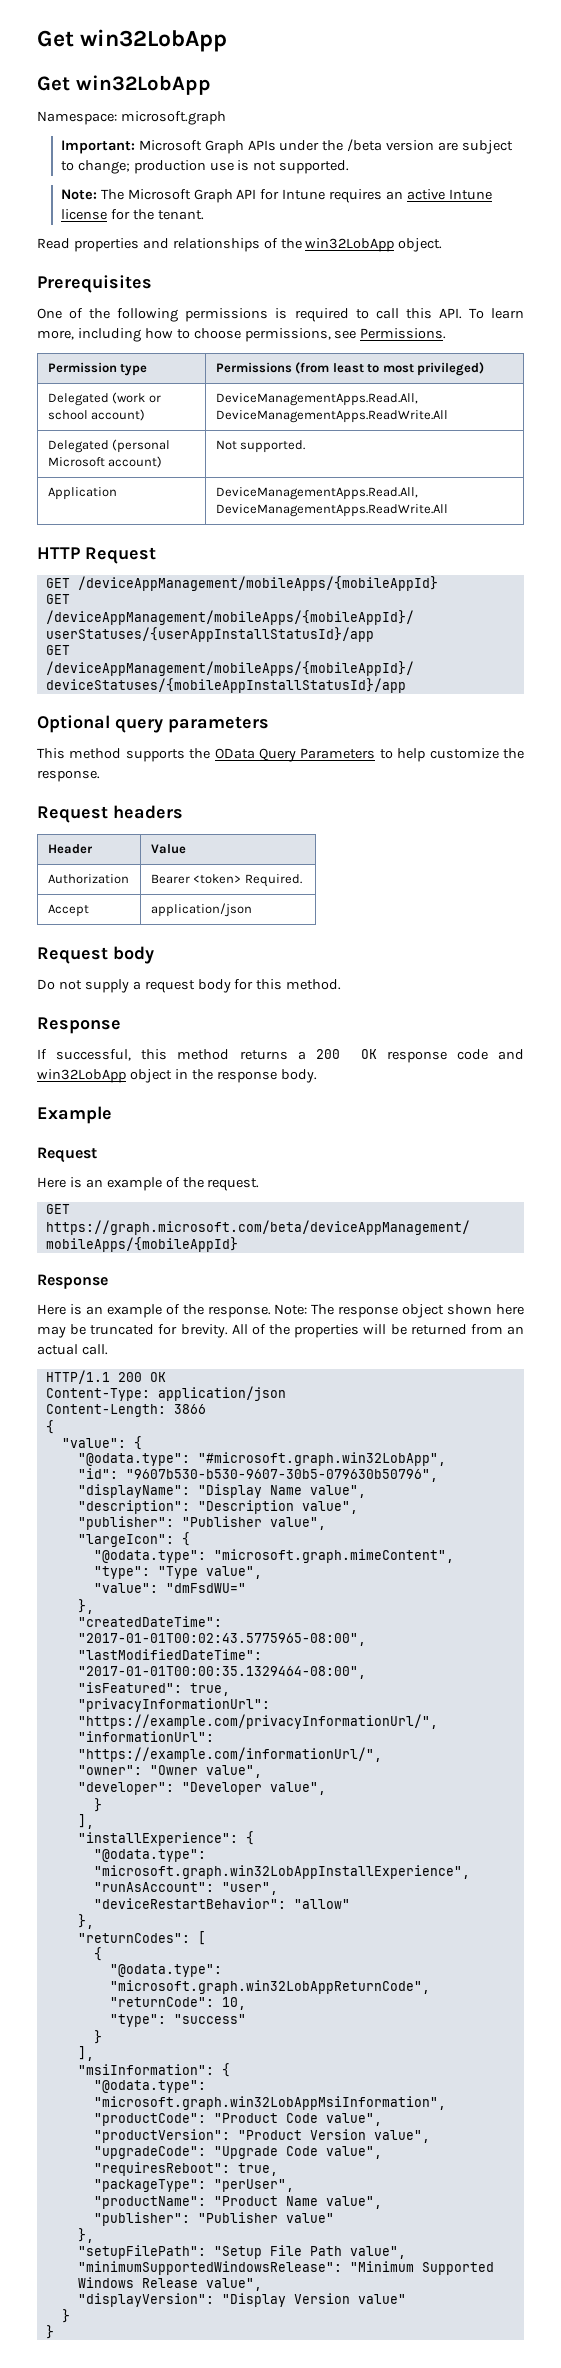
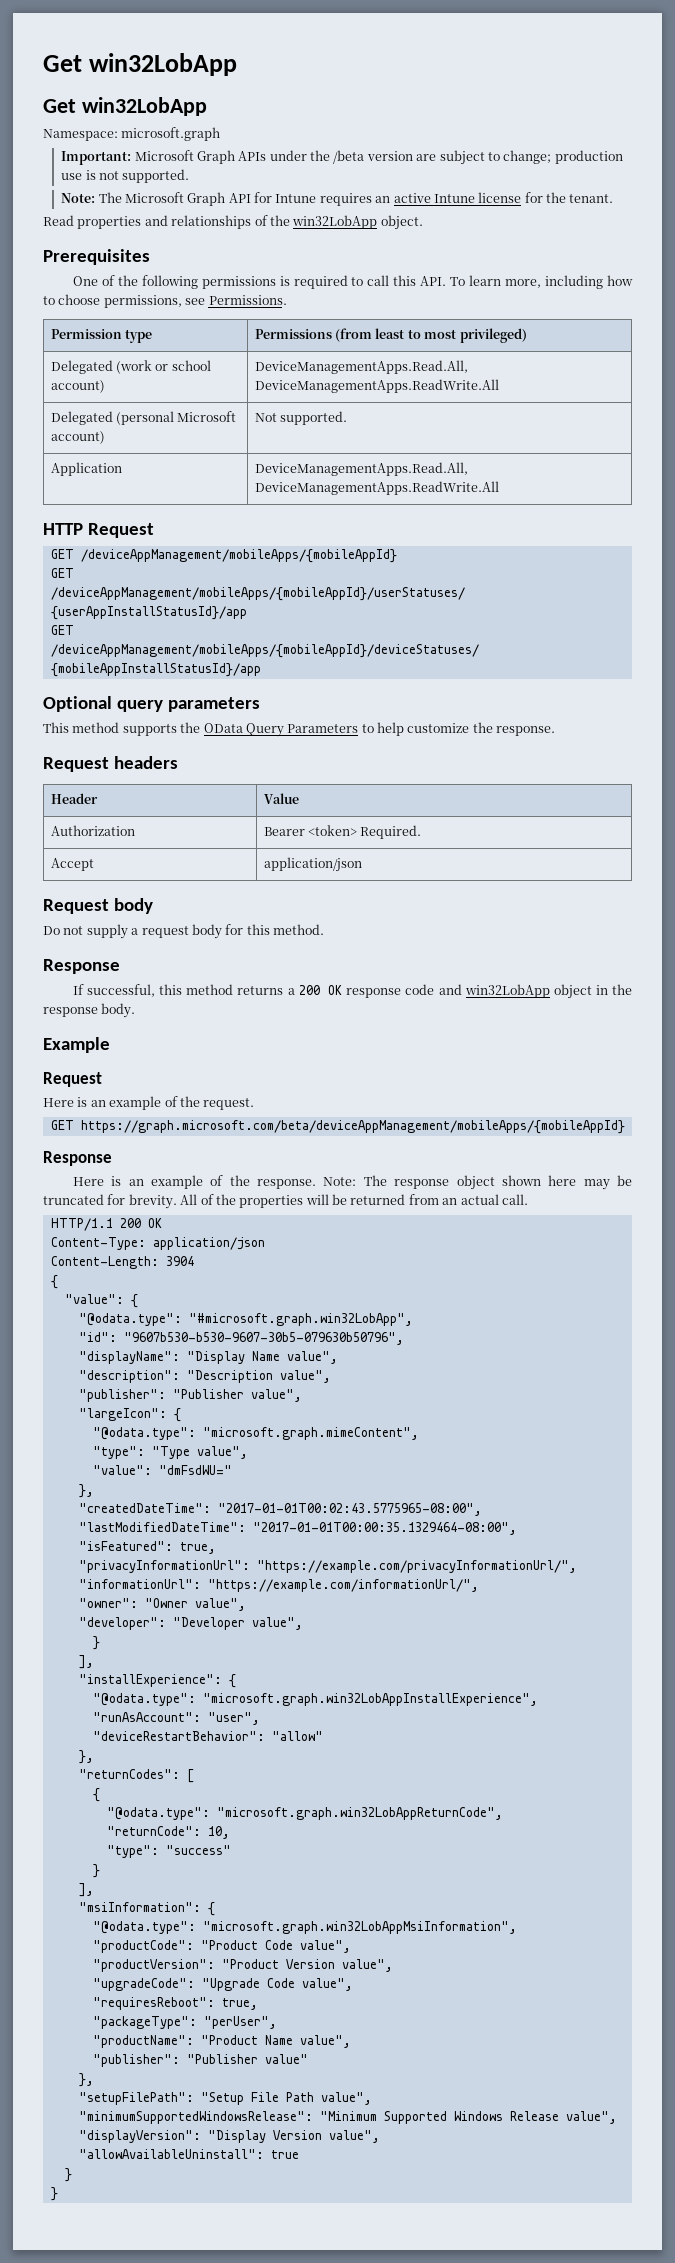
- Content-Length: 3866
+ Content-Length: 3904
- "displayVersion": "Display Version value"
+ "displayVersion": "Display Version value",
+ "allowAvailableUninstall": true

